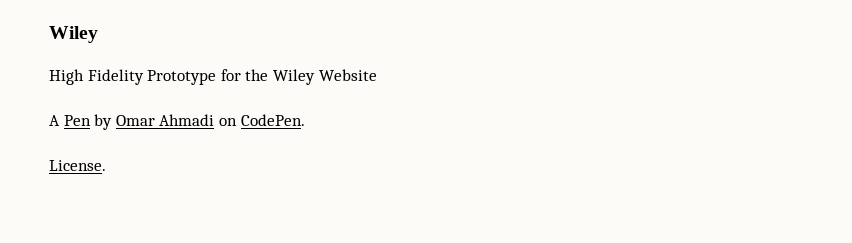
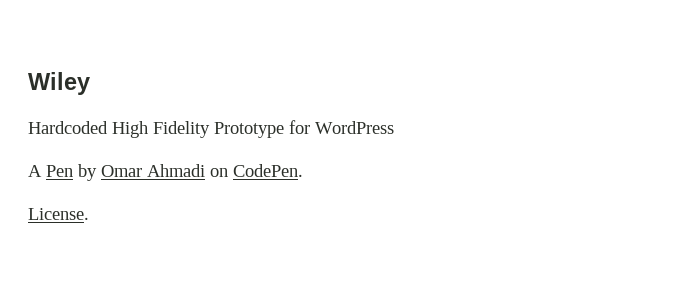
- High Fidelity Prototype for the Wiley Website
+ Hardcoded High Fidelity Prototype for WordPress

